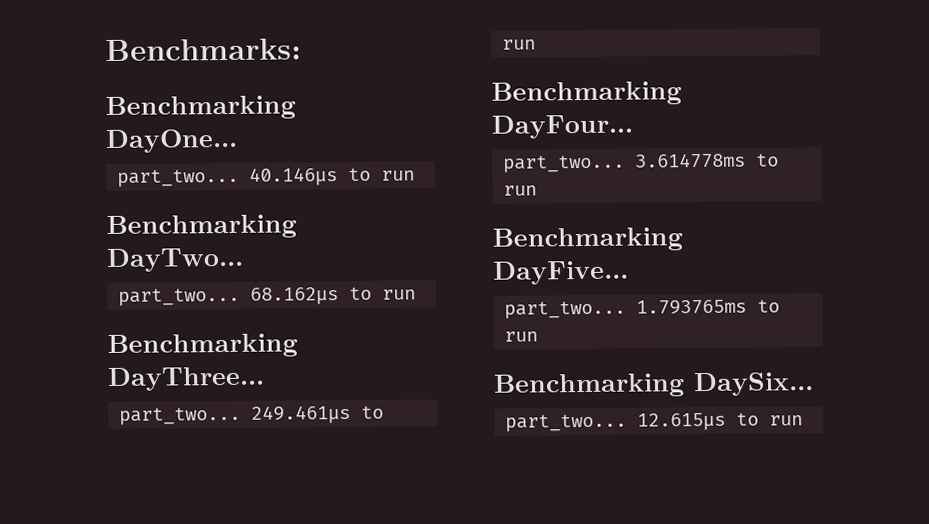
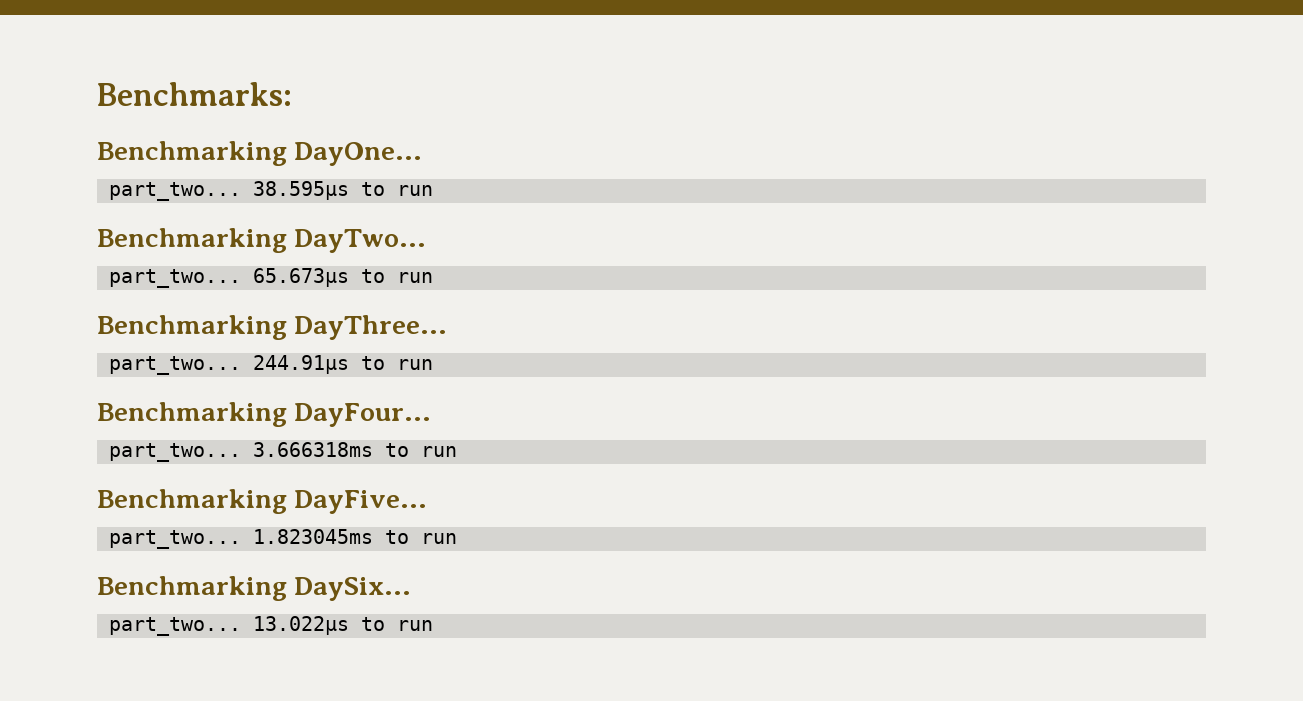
- 40.146µs to run
+ 38.595µs to run
- 68.162µs to run
+ 65.673µs to run
- 249.461µs to run
+ 244.91µs to run
- 3.614778ms to run
+ 3.666318ms to run
- 1.793765ms to run
+ 1.823045ms to run
- 12.615µs to run
+ 13.022µs to run

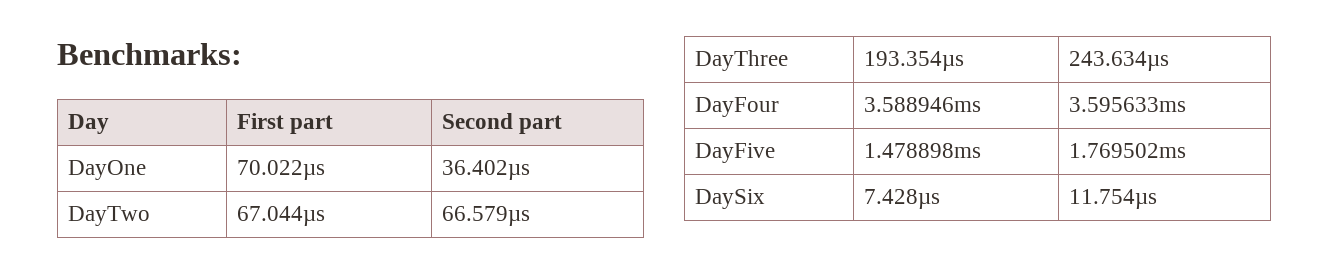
- Benchmarking DayOne...
- part_two... 38.595µs to run
- Benchmarking DayTwo...
- part_two... 65.673µs to run
- Benchmarking DayThree...
- part_two... 244.91µs to run
- Benchmarking DayFour...
- part_two... 3.666318ms to run
- Benchmarking DayFive...
- part_two... 1.823045ms to run
- Benchmarking DaySix...
- part_two... 13.022µs to run
+ Day | First part | Second part
+ DayOne | 70.022µs | 36.402µs
+ DayTwo | 67.044µs | 66.579µs
+ DayThree | 193.354µs | 243.634µs
+ DayFour | 3.588946ms | 3.595633ms
+ DayFive | 1.478898ms | 1.769502ms
+ DaySix | 7.428µs | 11.754µs

